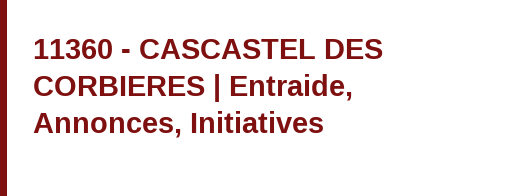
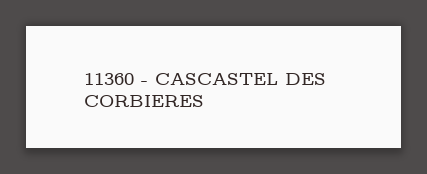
- 11360 - CASCASTEL DES CORBIERES | Entraide, Annonces, Initiatives
+ 11360 - CASCASTEL DES CORBIERES

